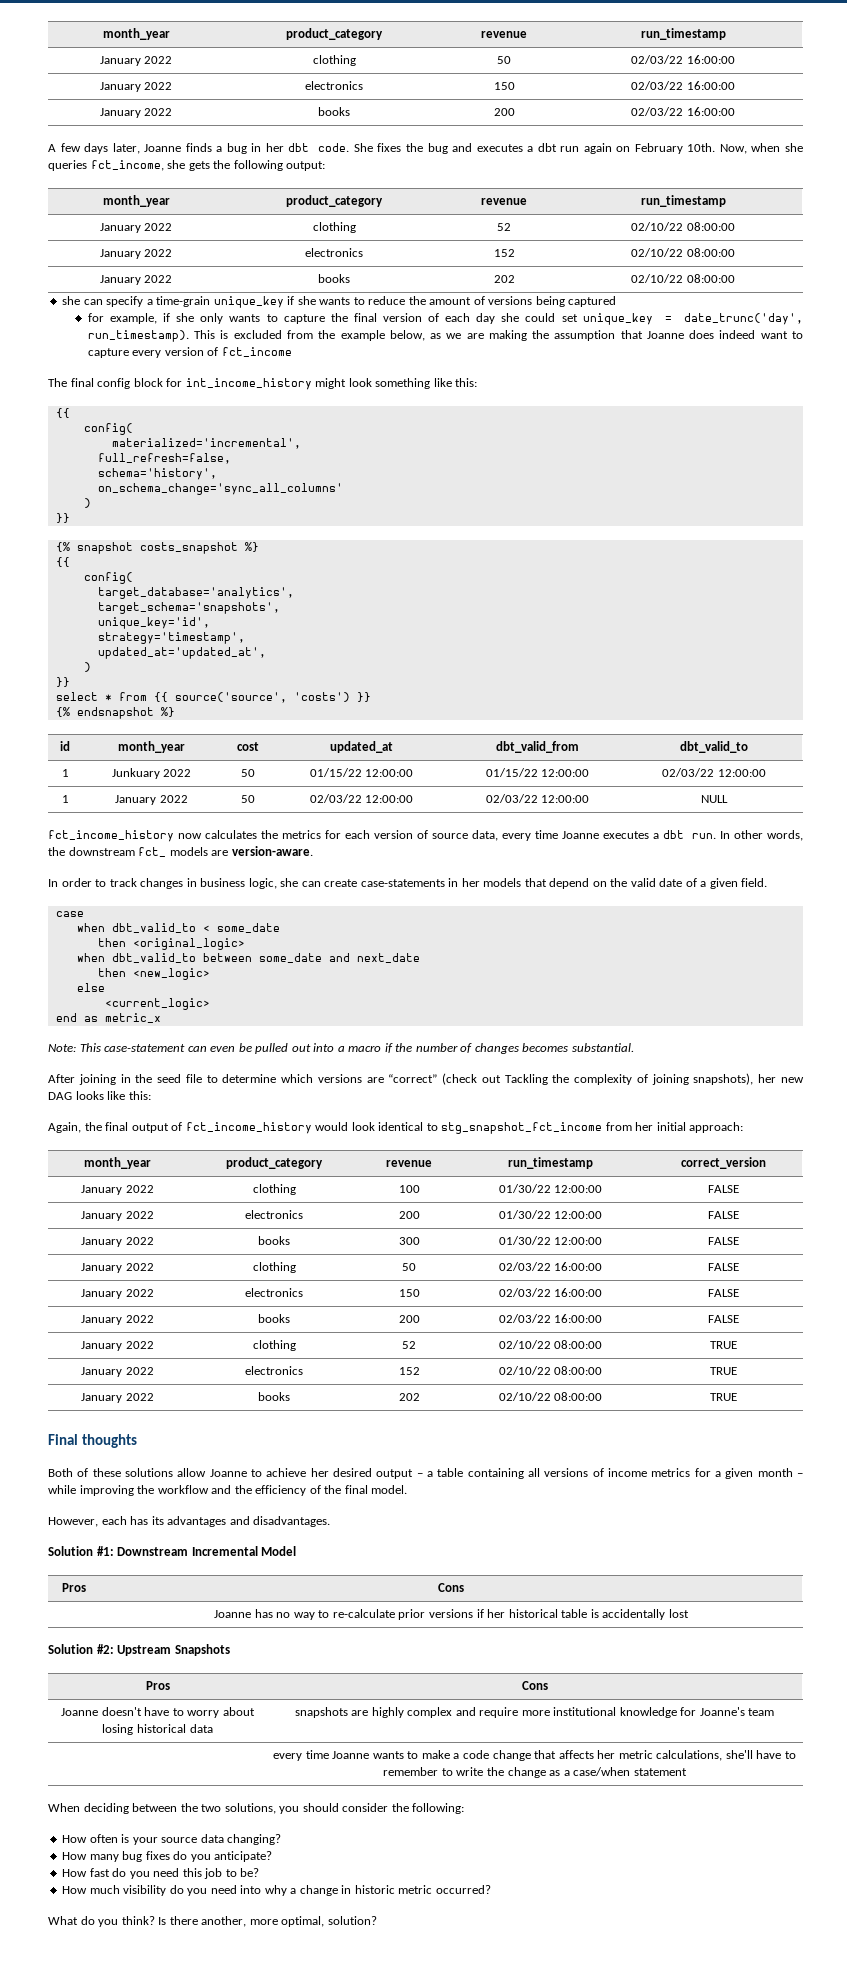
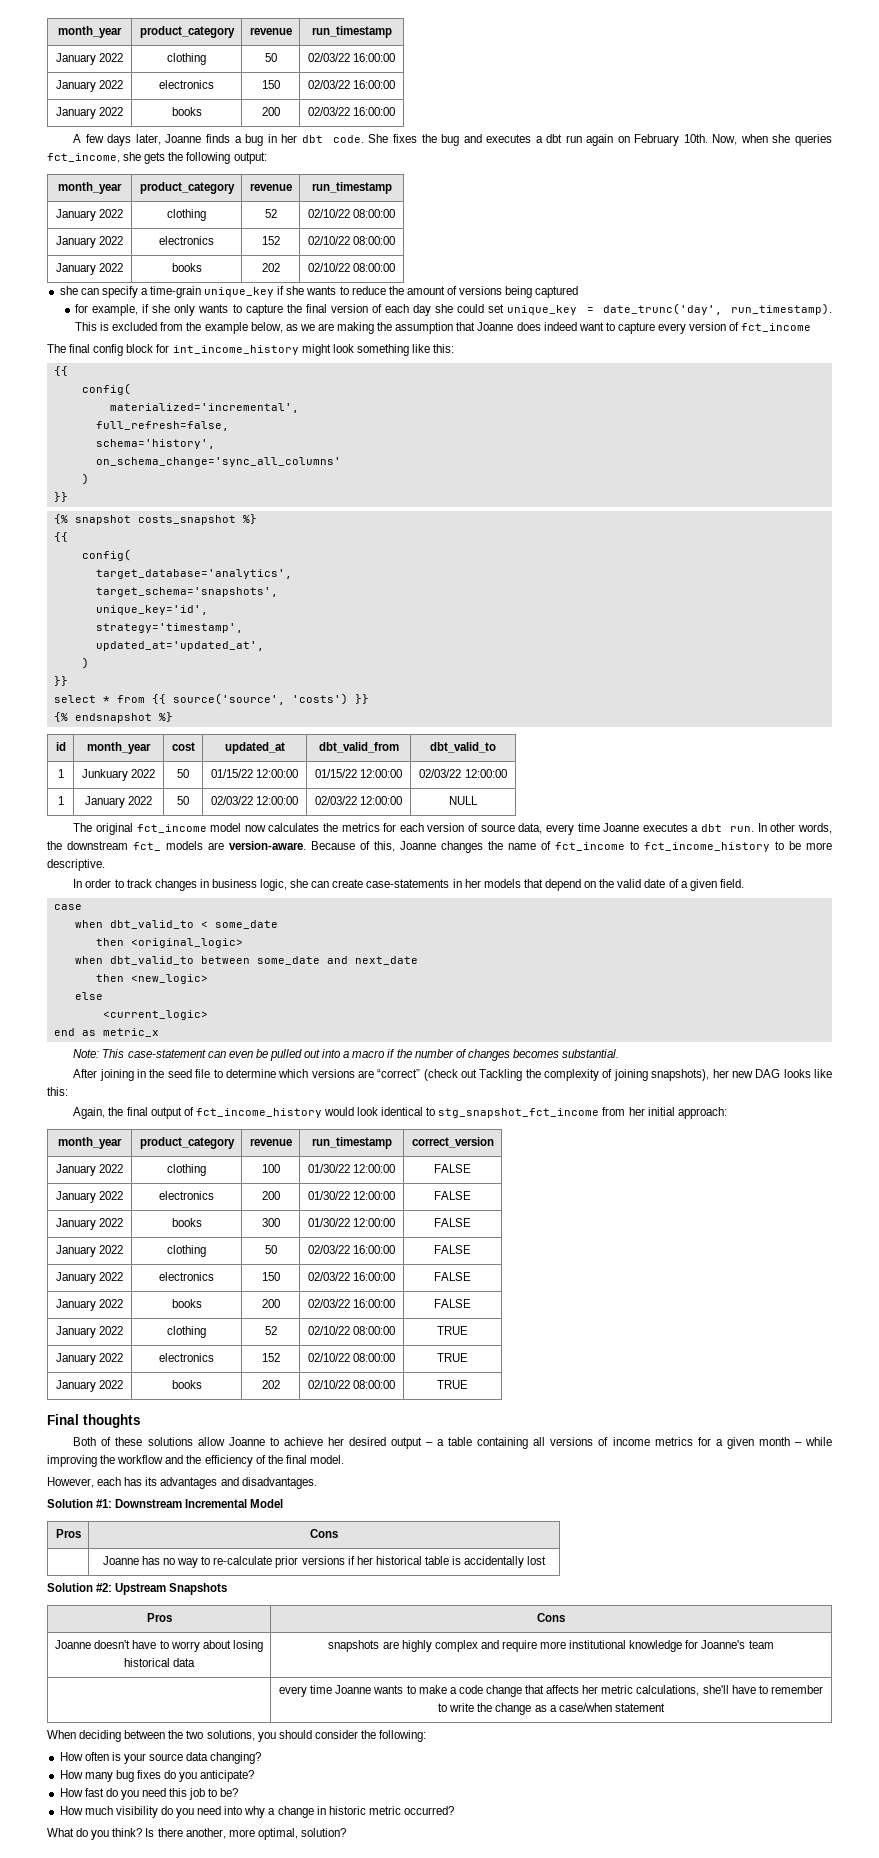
- fct_income_history now calculates the metrics for each version of source data, every time Joanne executes a dbt run.
+ The original fct_income model now calculates the metrics for each version of source data, every time Joanne executes a dbt run.
+ Because of this, Joanne changes the name of fct_income to fct_income_history to be more descriptive.

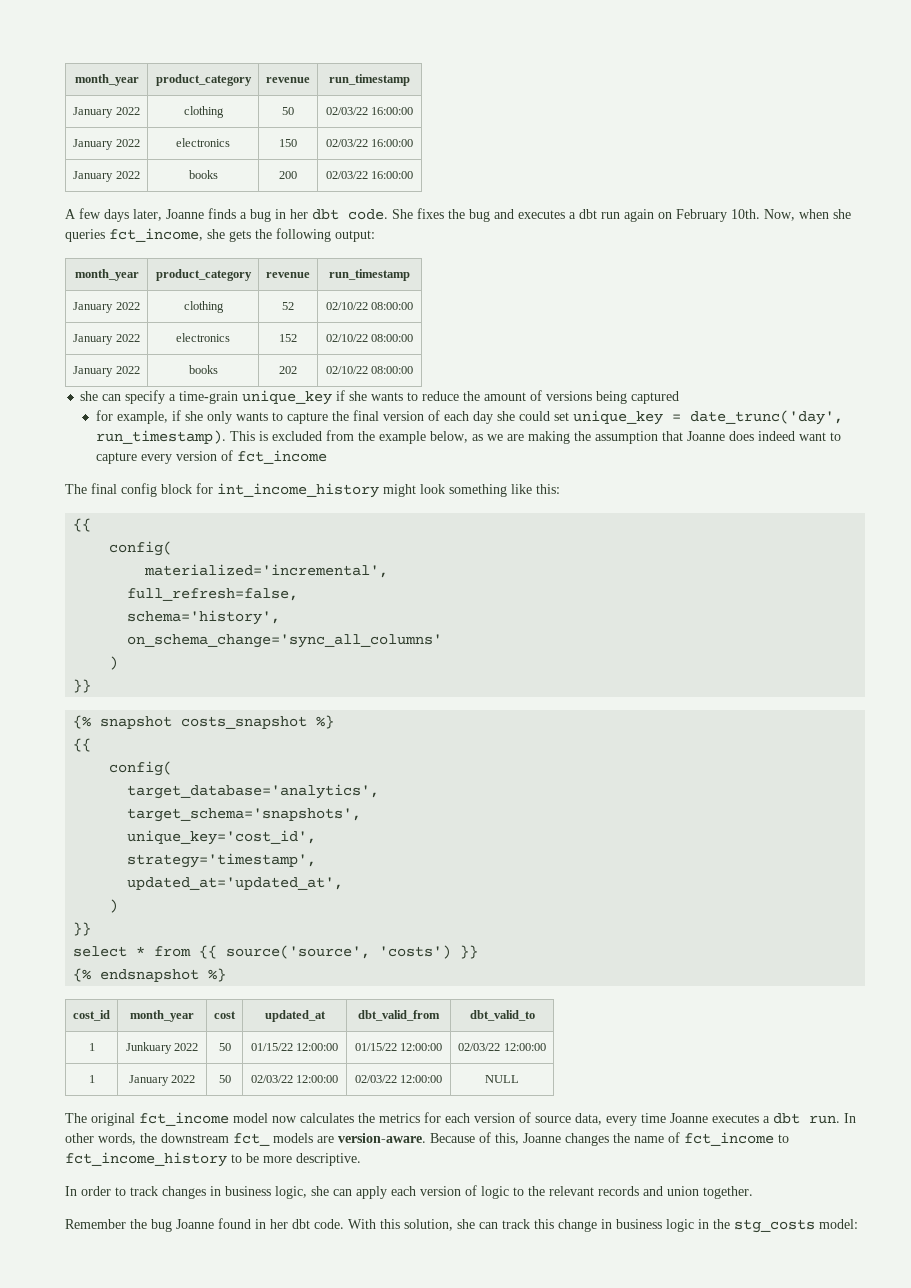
- unique_key='id',
+ unique_key='cost_id',
- id | month_year | cost | updated_at | dbt_valid_from | dbt_valid_to
+ cost_id | month_year | cost | updated_at | dbt_valid_from | dbt_valid_to
- In order to track changes in business logic, she can create case-statements in her models that depend on the valid date of a given field.
- case
- when dbt_valid_to < some_date
- then <original_logic>
- when dbt_valid_to between some_date and next_date
- then <new_logic>
- else
- <current_logic>
- end as metric_x
- Note: This case-statement can even be pulled out into a macro if the number of changes becomes substantial.
- After joining in the seed file to determine which versions are “correct” (check out Tackling the complexity of joining snapshots), her new DAG looks like this:
- Again, the final output of fct_income_history would look identical to stg_snapshot_fct_income from her initial approach:
- month_year | product_category | revenue | run_timestamp | correct_version
- January 2022 | clothing | 100 | 01/30/22 12:00:00 | FALSE
- January 2022 | electronics | 200 | 01/30/22 12:00:00 | FALSE
- January 2022 | books | 300 | 01/30/22 12:00:00 | FALSE
- January 2022 | clothing | 50 | 02/03/22 16:00:00 | FALSE
- January 2022 | electronics | 150 | 02/03/22 16:00:00 | FALSE
- January 2022 | books | 200 | 02/03/22 16:00:00 | FALSE
- January 2022 | clothing | 52 | 02/10/22 08:00:00 | TRUE
- January 2022 | electronics | 152 | 02/10/22 08:00:00 | TRUE
- January 2022 | books | 202 | 02/10/22 08:00:00 | TRUE
- Final thoughts
- Both of these solutions allow Joanne to achieve her desired output – a table containing all versions of income metrics for a given month – while improving the workflow and the efficiency of the final model.
- However, each has its advantages and disadvantages.
- Solution #1: Downstream Incremental Model
- Pros | Cons
- | Joanne has no way to re-calculate prior versions if her historical table is accidentally lost
- Solution #2: Upstream Snapshots
- Pros | Cons
- Joanne doesn't have to worry about losing historical data | snapshots are highly complex and require more institutional knowledge for Joanne's team
- | every time Joanne wants to make a code change that affects her metric calculations, she'll have to remember to write the change as a case/when statement
- When deciding between the two solutions, you should consider the following:
- How often is your source data changing?
- How many bug fixes do you anticipate?
- How fast do you need this job to be?
- How much visibility do you need into why a change in historic metric occurred?
- What do you think? Is there another, more optimal, solution?
+ In order to track changes in business logic, she can apply each version of logic to the relevant records and union together.
+ Remember the bug Joanne found in her dbt code. With this solution, she can track this change in business logic in the stg_costs model:

